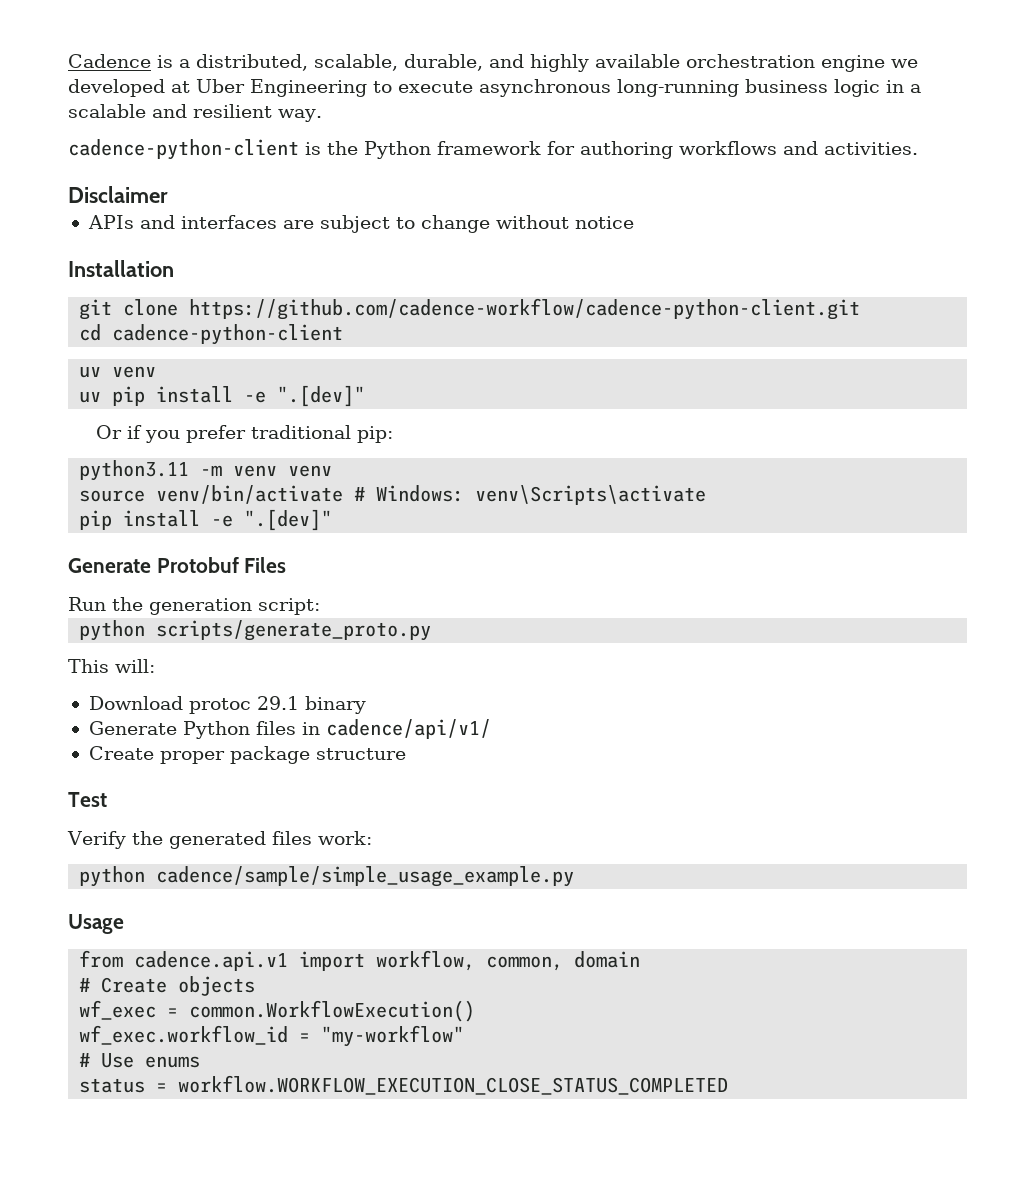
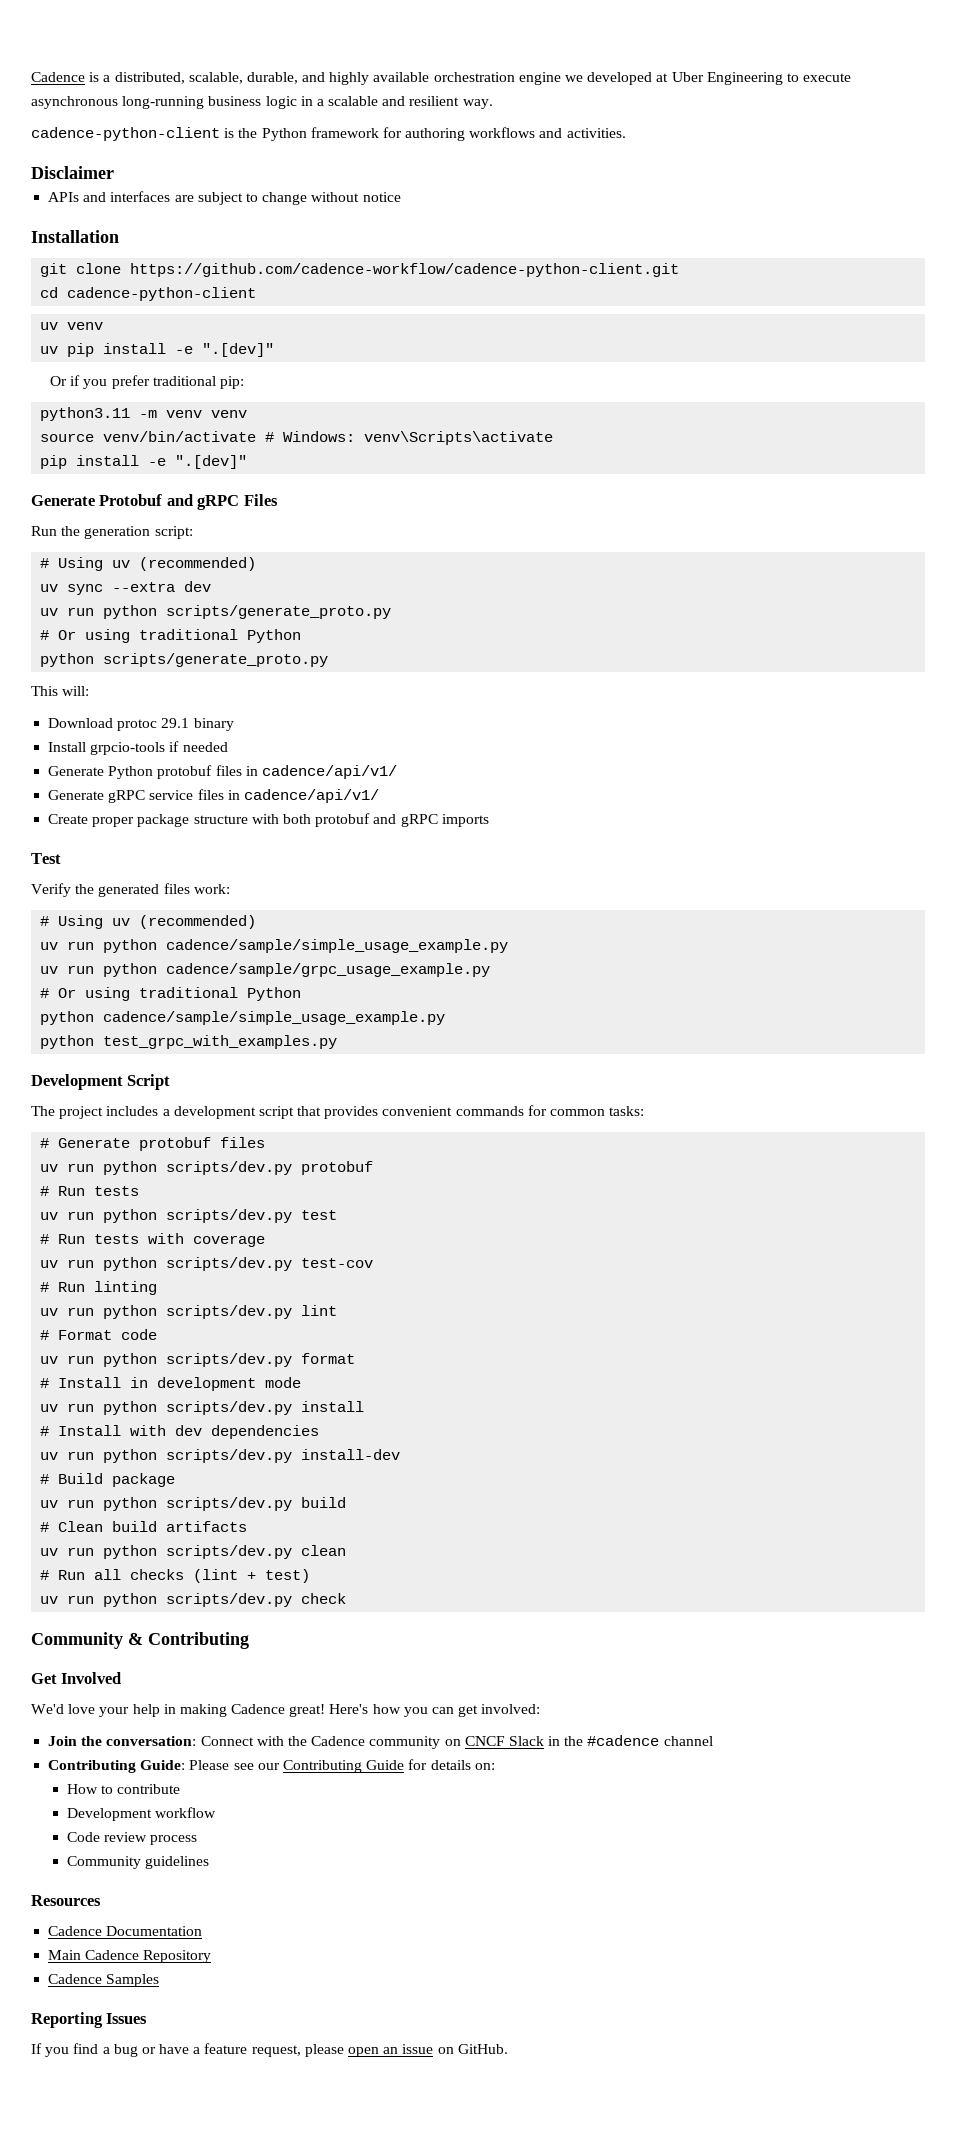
- Generate Protobuf Files
+ Generate Protobuf and gRPC Files
  Run the generation script:
+ # Using uv (recommended)
+ uv sync --extra dev
+ uv run python scripts/generate_proto.py
+ # Or using traditional Python
- Generate Python files in cadence/api/v1/
+ Install grpcio-tools if needed
+ Generate Python protobuf files in cadence/api/v1/
+ Generate gRPC service files in cadence/api/v1/
- Create proper package structure
+ Create proper package structure with both protobuf and gRPC imports
  Verify the generated files work:
+ # Using uv (recommended)
+ uv run python cadence/sample/simple_usage_example.py
+ uv run python cadence/sample/grpc_usage_example.py
+ # Or using traditional Python
  python cadence/sample/simple_usage_example.py
- Usage
- from cadence.api.v1 import workflow, common, domain
- # Create objects
- wf_exec = common.WorkflowExecution()
- wf_exec.workflow_id = "my-workflow"
- # Use enums
- status = workflow.WORKFLOW_EXECUTION_CLOSE_STATUS_COMPLETED
+ python test_grpc_with_examples.py
+ Development Script
+ The project includes a development script that provides convenient commands for common tasks:
+ # Generate protobuf files
+ uv run python scripts/dev.py protobuf
+ # Run tests
+ uv run python scripts/dev.py test
+ # Run tests with coverage
+ uv run python scripts/dev.py test-cov
+ # Run linting
+ uv run python scripts/dev.py lint
+ # Format code
+ uv run python scripts/dev.py format
+ # Install in development mode
+ uv run python scripts/dev.py install
+ # Install with dev dependencies
+ uv run python scripts/dev.py install-dev
+ # Build package
+ uv run python scripts/dev.py build
+ # Clean build artifacts
+ uv run python scripts/dev.py clean
+ # Run all checks (lint + test)
+ uv run python scripts/dev.py check
+ Community & Contributing
+ Get Involved
+ We'd love your help in making Cadence great! Here's how you can get involved:
+ Join the conversation: Connect with the Cadence community on CNCF Slack in the #cadence channel
+ Contributing Guide: Please see our Contributing Guide for details on:
+ How to contribute
+ Development workflow
+ Code review process
+ Community guidelines
+ Resources
+ Cadence Documentation
+ Main Cadence Repository
+ Cadence Samples
+ Reporting Issues
+ If you find a bug or have a feature request, please open an issue on GitHub.

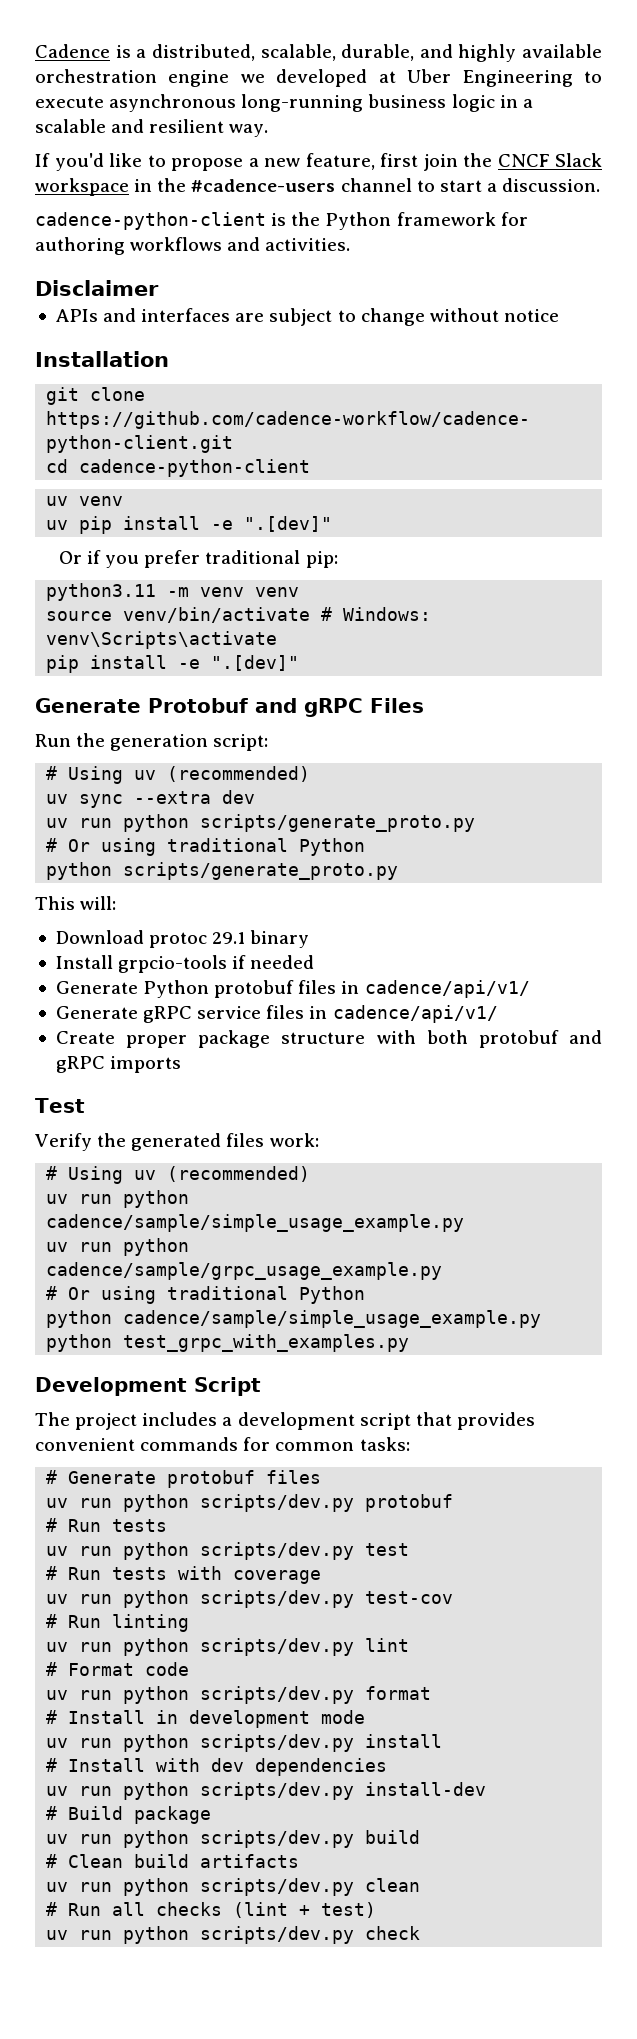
+ If you'd like to propose a new feature, first join the CNCF Slack workspace in the #cadence-users channel to start a discussion.
- Community & Contributing
- Get Involved
- We'd love your help in making Cadence great! Here's how you can get involved:
- Join the conversation: Connect with the Cadence community on CNCF Slack in the #cadence channel
- Contributing Guide: Please see our Contributing Guide for details on:
- How to contribute
- Development workflow
- Code review process
- Community guidelines
- Resources
- Cadence Documentation
- Main Cadence Repository
- Cadence Samples
- Reporting Issues
- If you find a bug or have a feature request, please open an issue on GitHub.

